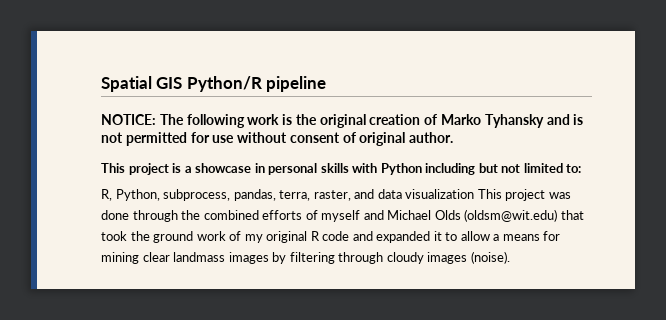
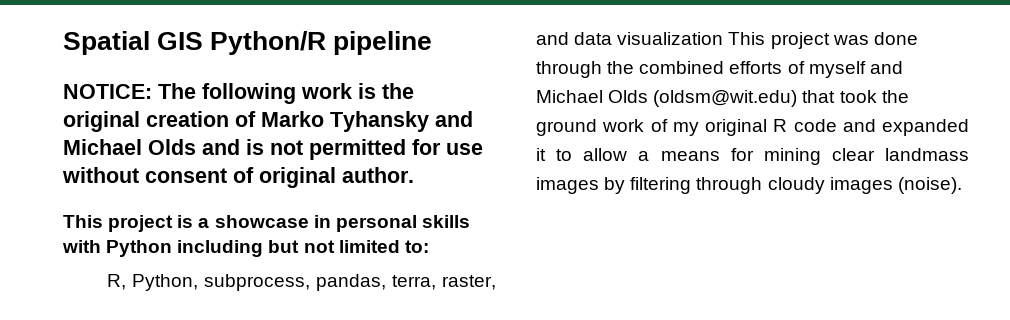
- NOTICE: The following work is the original creation of Marko Tyhansky and is not permitted for use without consent of original author.
+ NOTICE: The following work is the original creation of Marko Tyhansky and Michael Olds and is not permitted for use without consent of original author.

